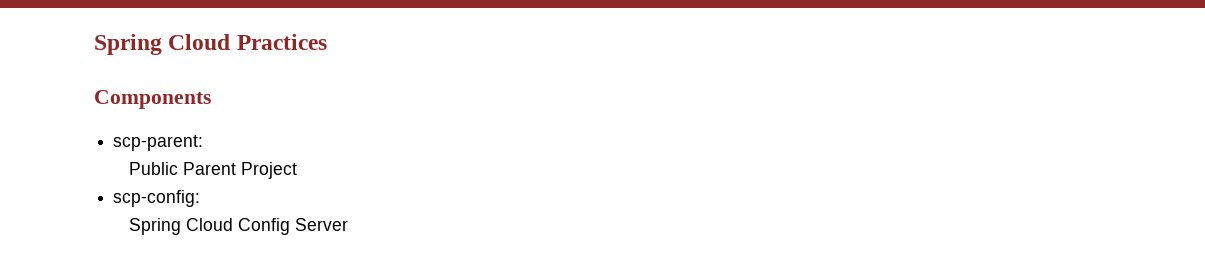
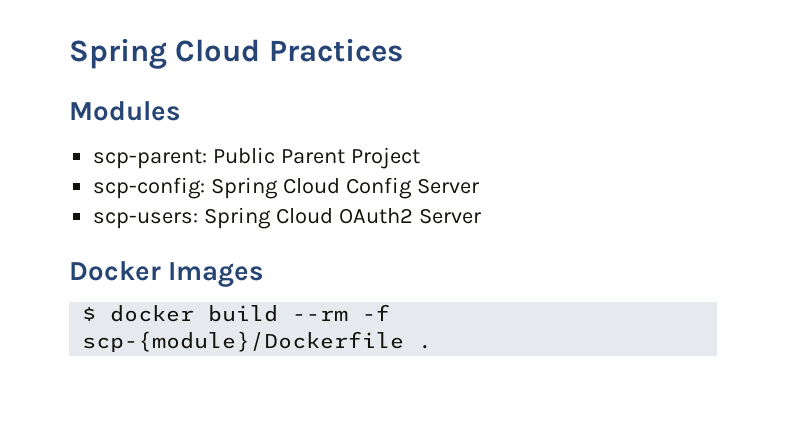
- Components
+ Modules
- scp-parent:
- Public Parent Project
+ scp-parent: Public Parent Project
- scp-config:
- Spring Cloud Config Server
+ scp-config: Spring Cloud Config Server
+ scp-users: Spring Cloud OAuth2 Server
+ Docker Images
+ $ docker build --rm -f scp-{module}/Dockerfile .

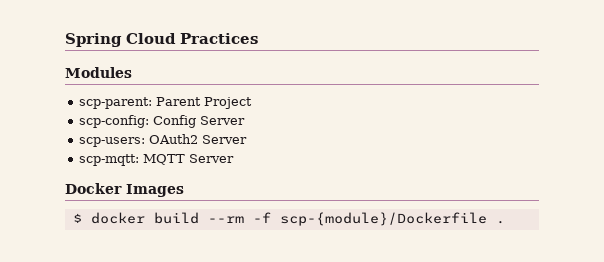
- scp-parent: Public Parent Project
+ scp-parent: Parent Project
- scp-config: Spring Cloud Config Server
+ scp-config: Config Server
- scp-users: Spring Cloud OAuth2 Server
+ scp-users: OAuth2 Server
+ scp-mqtt: MQTT Server

